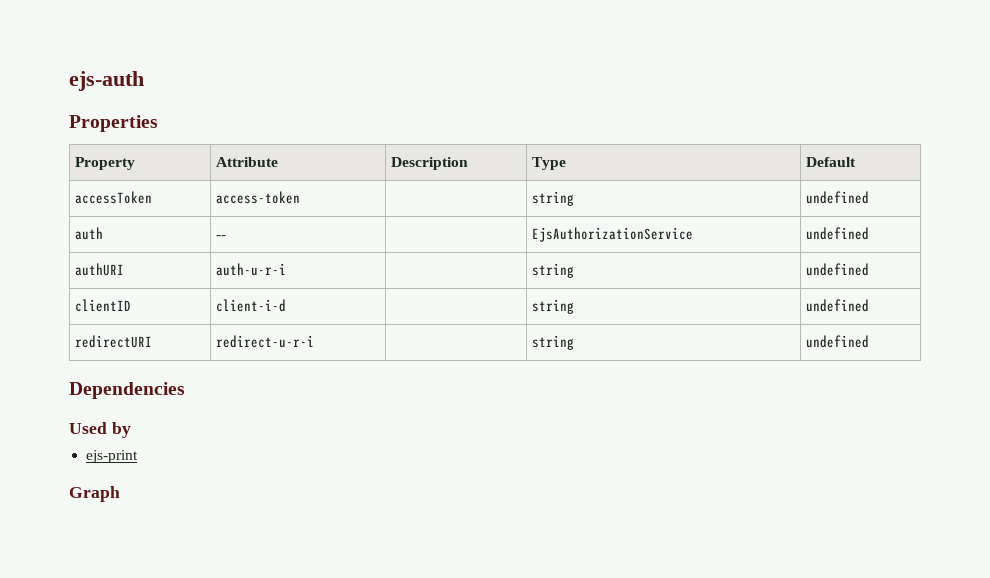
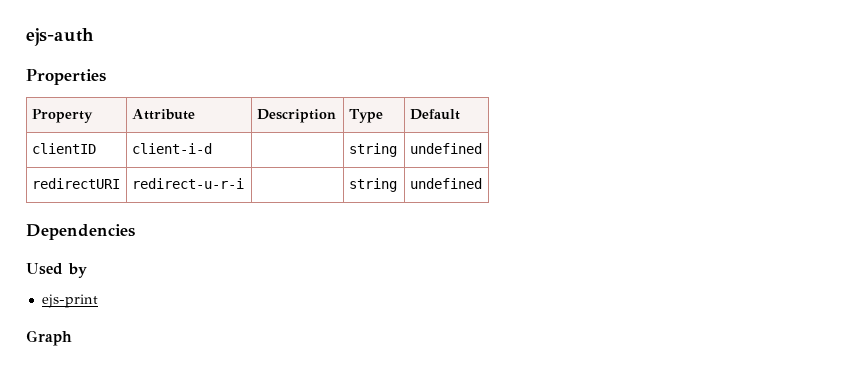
- accessToken | access-token | | string | undefined
- auth | -- | | EjsAuthorizationService | undefined
- authURI | auth-u-r-i | | string | undefined

